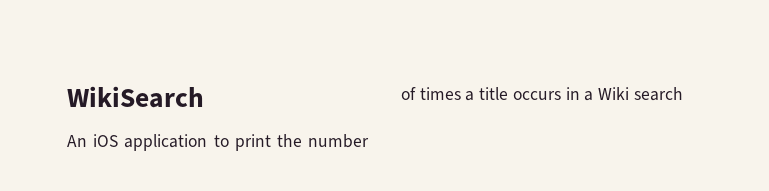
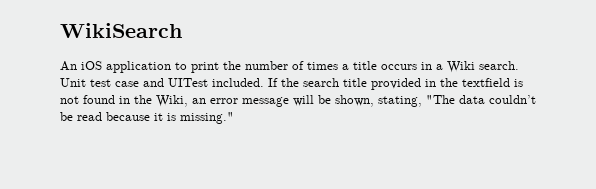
- An iOS application to print the number of times a title occurs in a Wiki search
+ An iOS application to print the number of times a title occurs in a Wiki search. Unit test case and UITest included. If the search title provided in the textfield is not found in the Wiki, an error message will be shown, stating, "The data couldn’t be read because it is missing."

